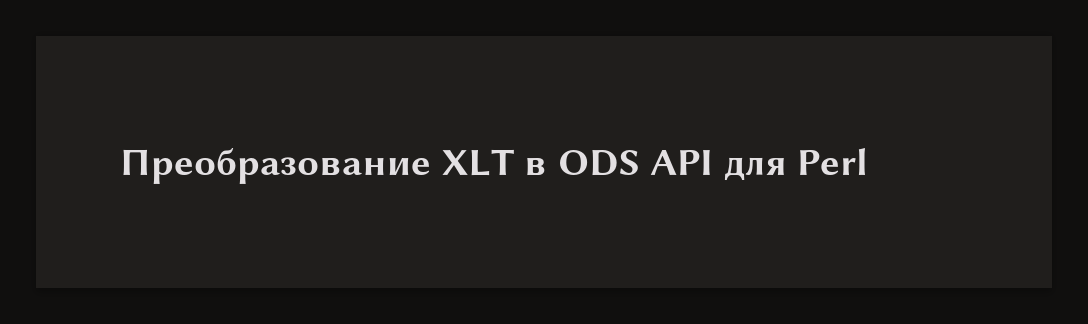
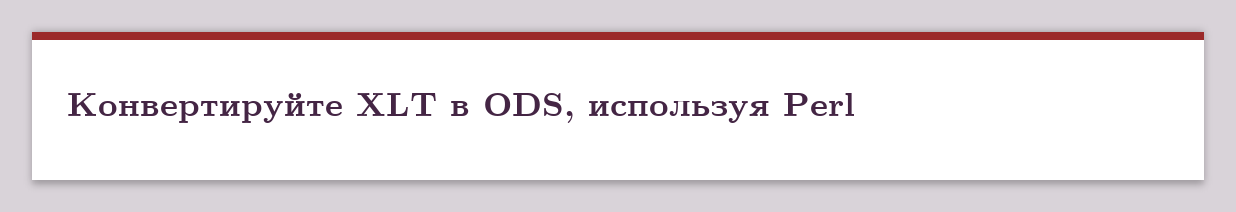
- Преобразование XLT в ODS API для Perl
+ Конвертируйте XLT в ODS, используя Perl

